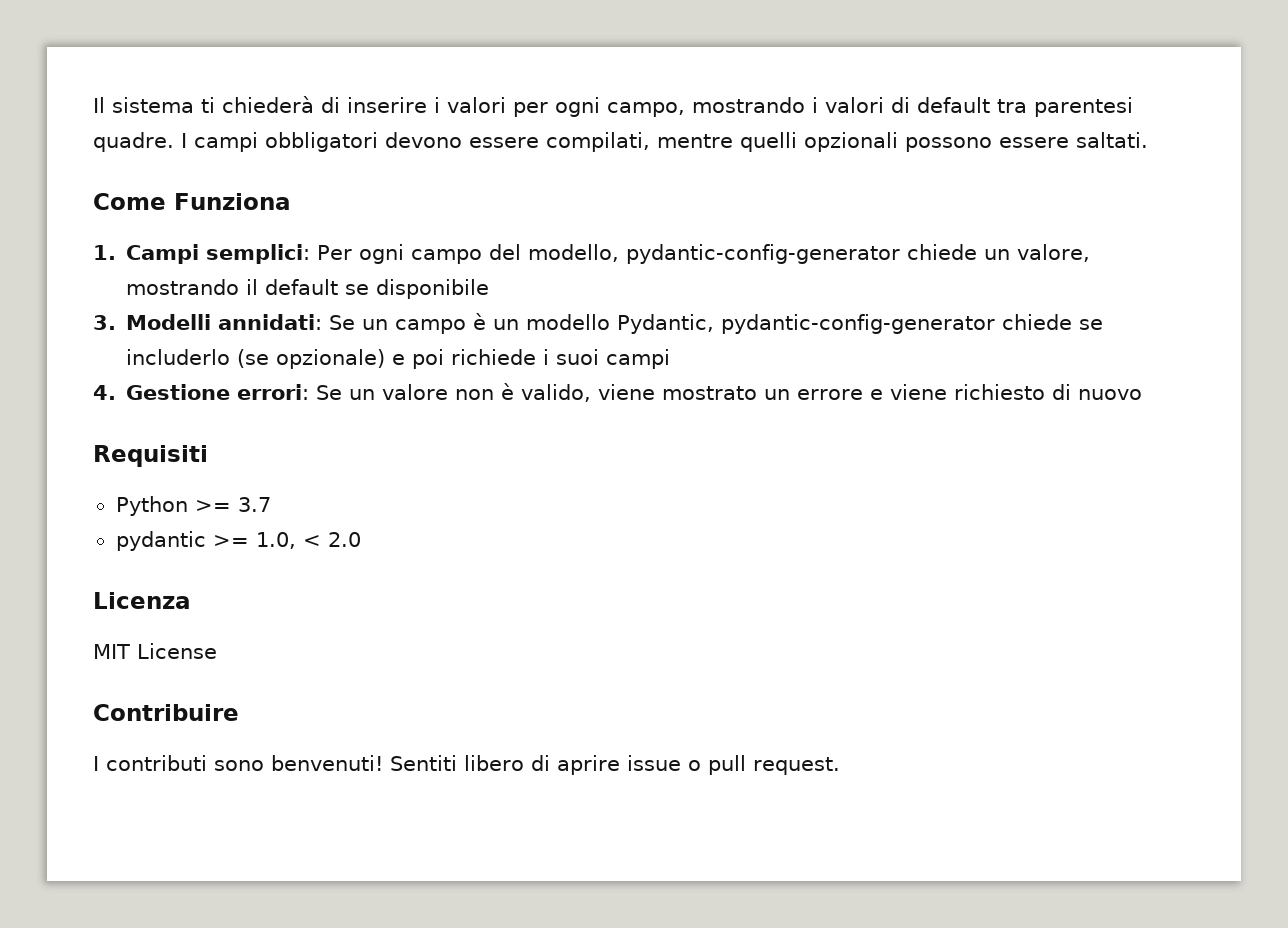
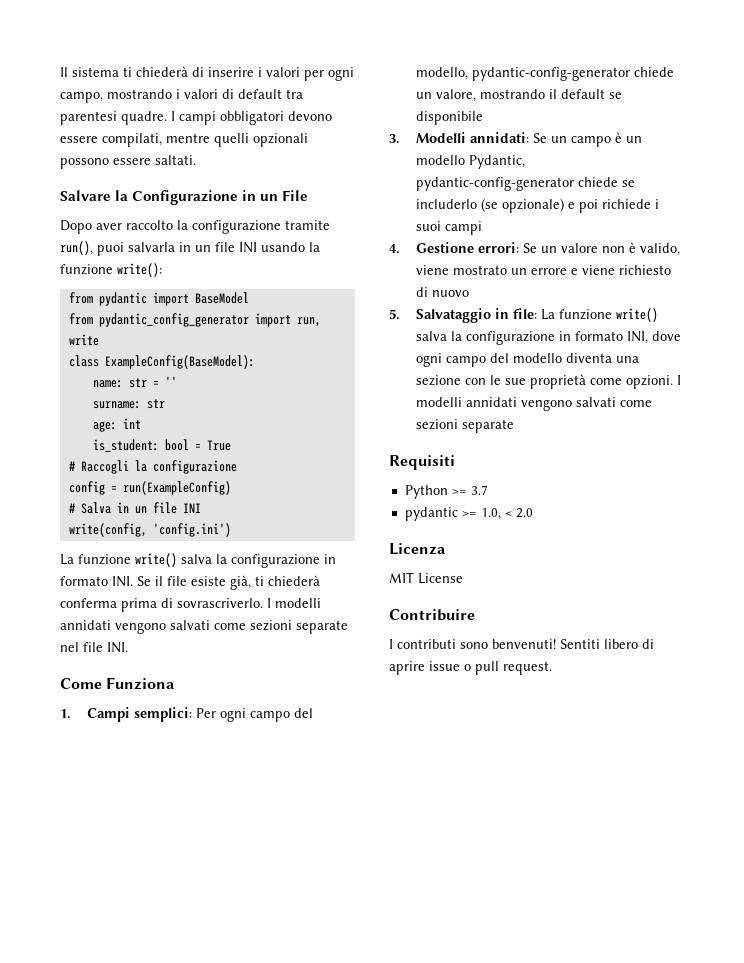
+ Salvare la Configurazione in un File
+ Dopo aver raccolto la configurazione tramite run(), puoi salvarla in un file INI usando la funzione write():
+ from pydantic import BaseModel
+ from pydantic_config_generator import run, write
+ class ExampleConfig(BaseModel):
+ name: str = ''
+ surname: str
+ age: int
+ is_student: bool = True
+ # Raccogli la configurazione
+ config = run(ExampleConfig)
+ # Salva in un file INI
+ write(config, 'config.ini')
+ La funzione write() salva la configurazione in formato INI. Se il file esiste già, ti chiederà conferma prima di sovrascriverlo. I modelli annidati vengono salvati come sezioni separate nel file INI.
+ 5. Salvataggio in file: La funzione write() salva la configurazione in formato INI, dove ogni campo del modello diventa una sezione con le sue proprietà come opzioni. I modelli annidati vengono salvati come sezioni separate

